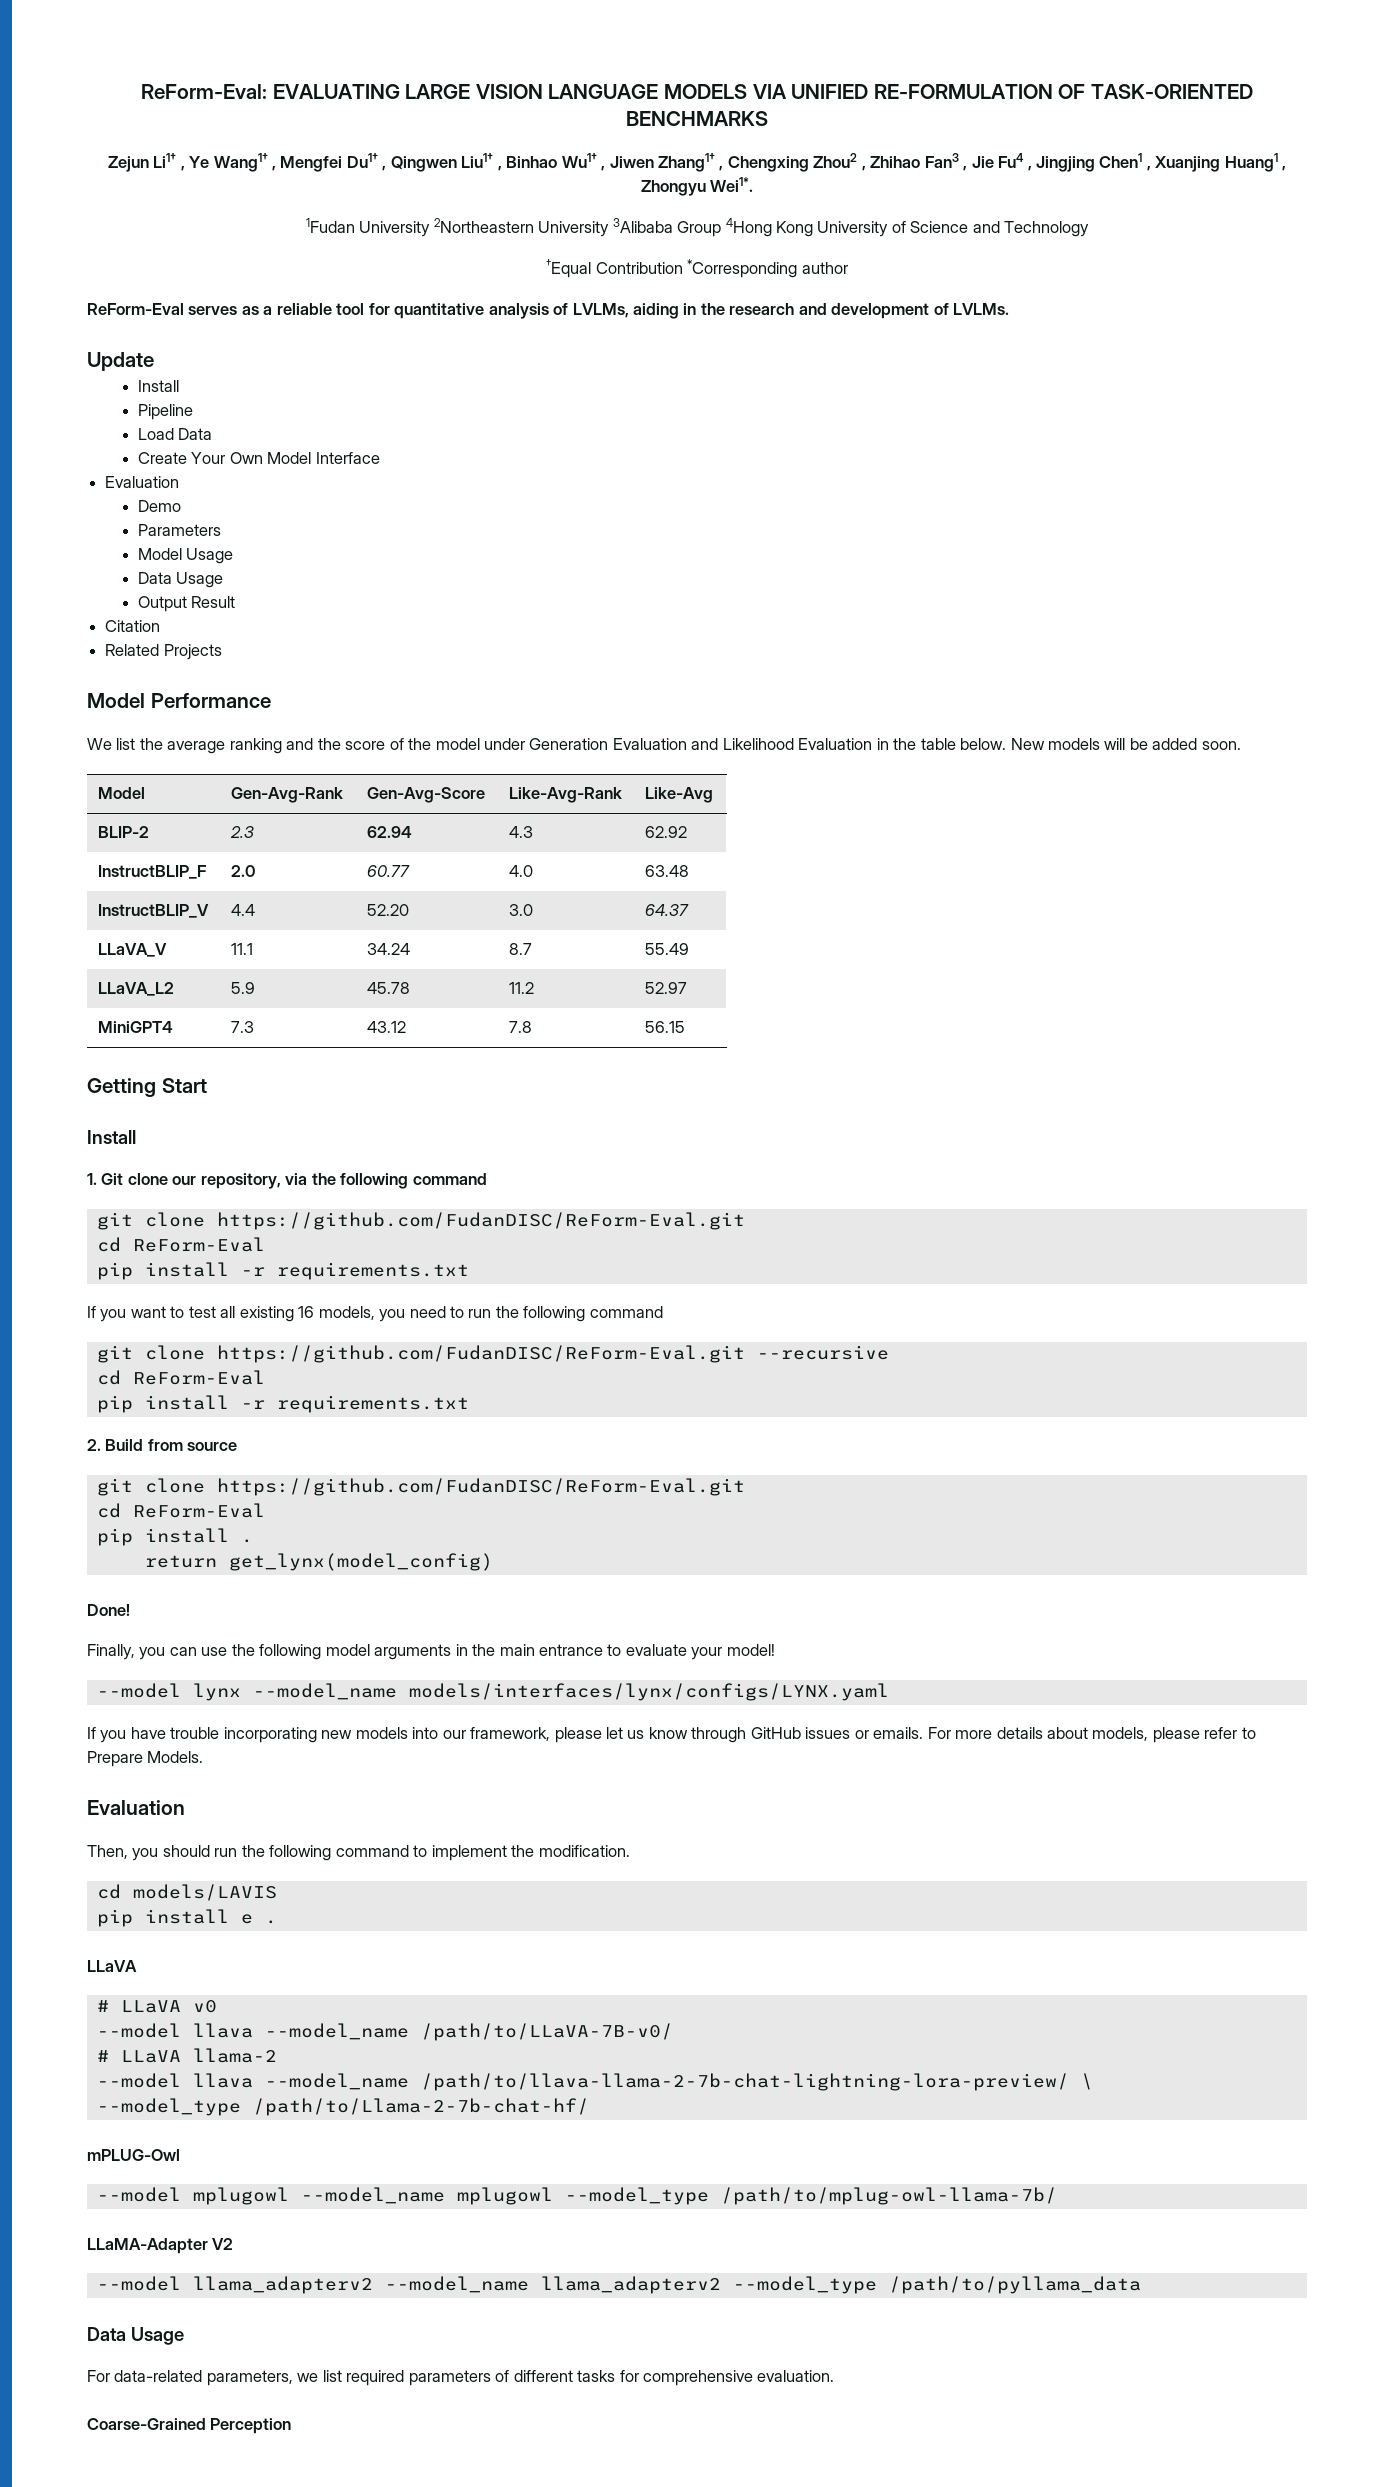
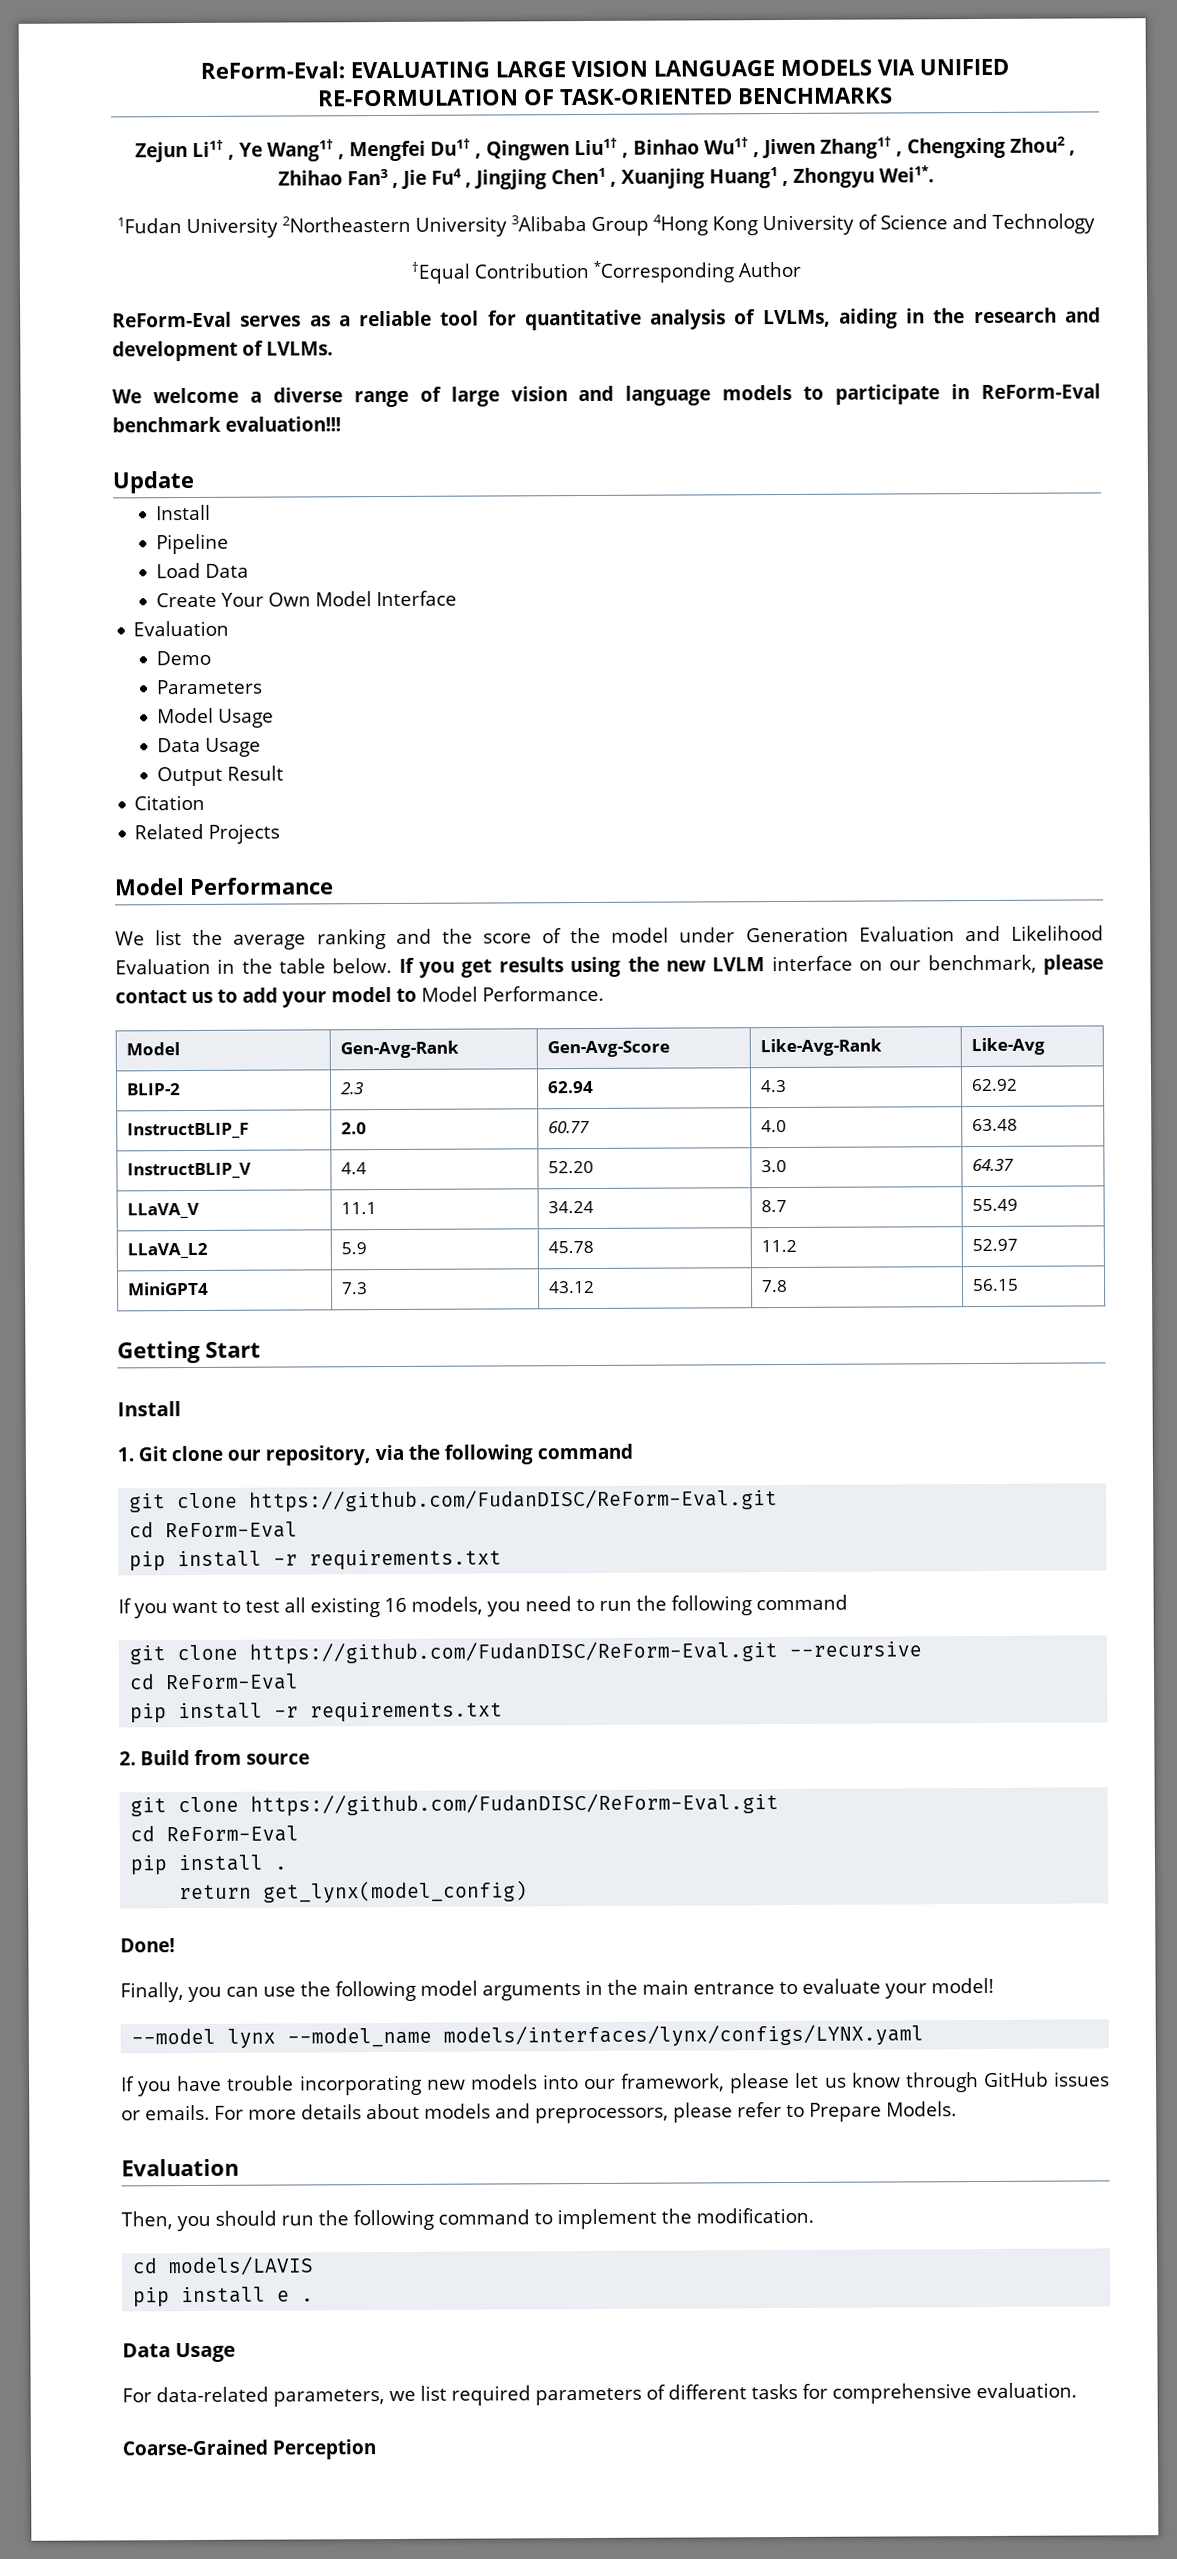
- †Equal Contribution *Corresponding author
+ †Equal Contribution *Corresponding Author
+ We welcome a diverse range of large vision and language models to participate in ReForm-Eval benchmark evaluation!!!
- New models will be added soon.
+ If you get results using the new LVLM interface on our benchmark, please contact us to add your model to Model Performance.
- For more details about models, please refer to Prepare Models.
+ For more details about models and preprocessors, please refer to Prepare Models.
  pip install e .
- LLaVA
- # LLaVA v0
- --model llava --model_name /path/to/LLaVA-7B-v0/
- # LLaVA llama-2
- --model llava --model_name /path/to/llava-llama-2-7b-chat-lightning-lora-preview/ \
- --model_type /path/to/Llama-2-7b-chat-hf/
- mPLUG-Owl
- --model mplugowl --model_name mplugowl --model_type /path/to/mplug-owl-llama-7b/
- LLaMA-Adapter V2
- --model llama_adapterv2 --model_name llama_adapterv2 --model_type /path/to/pyllama_data

